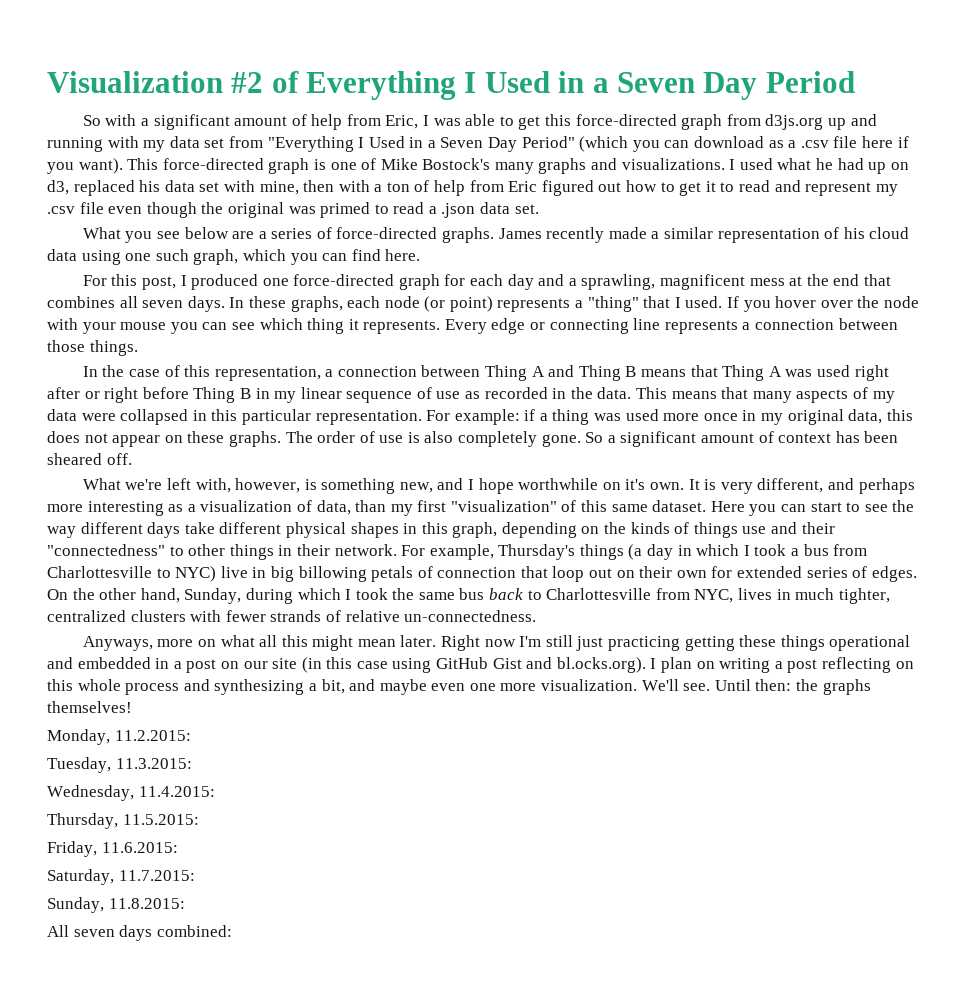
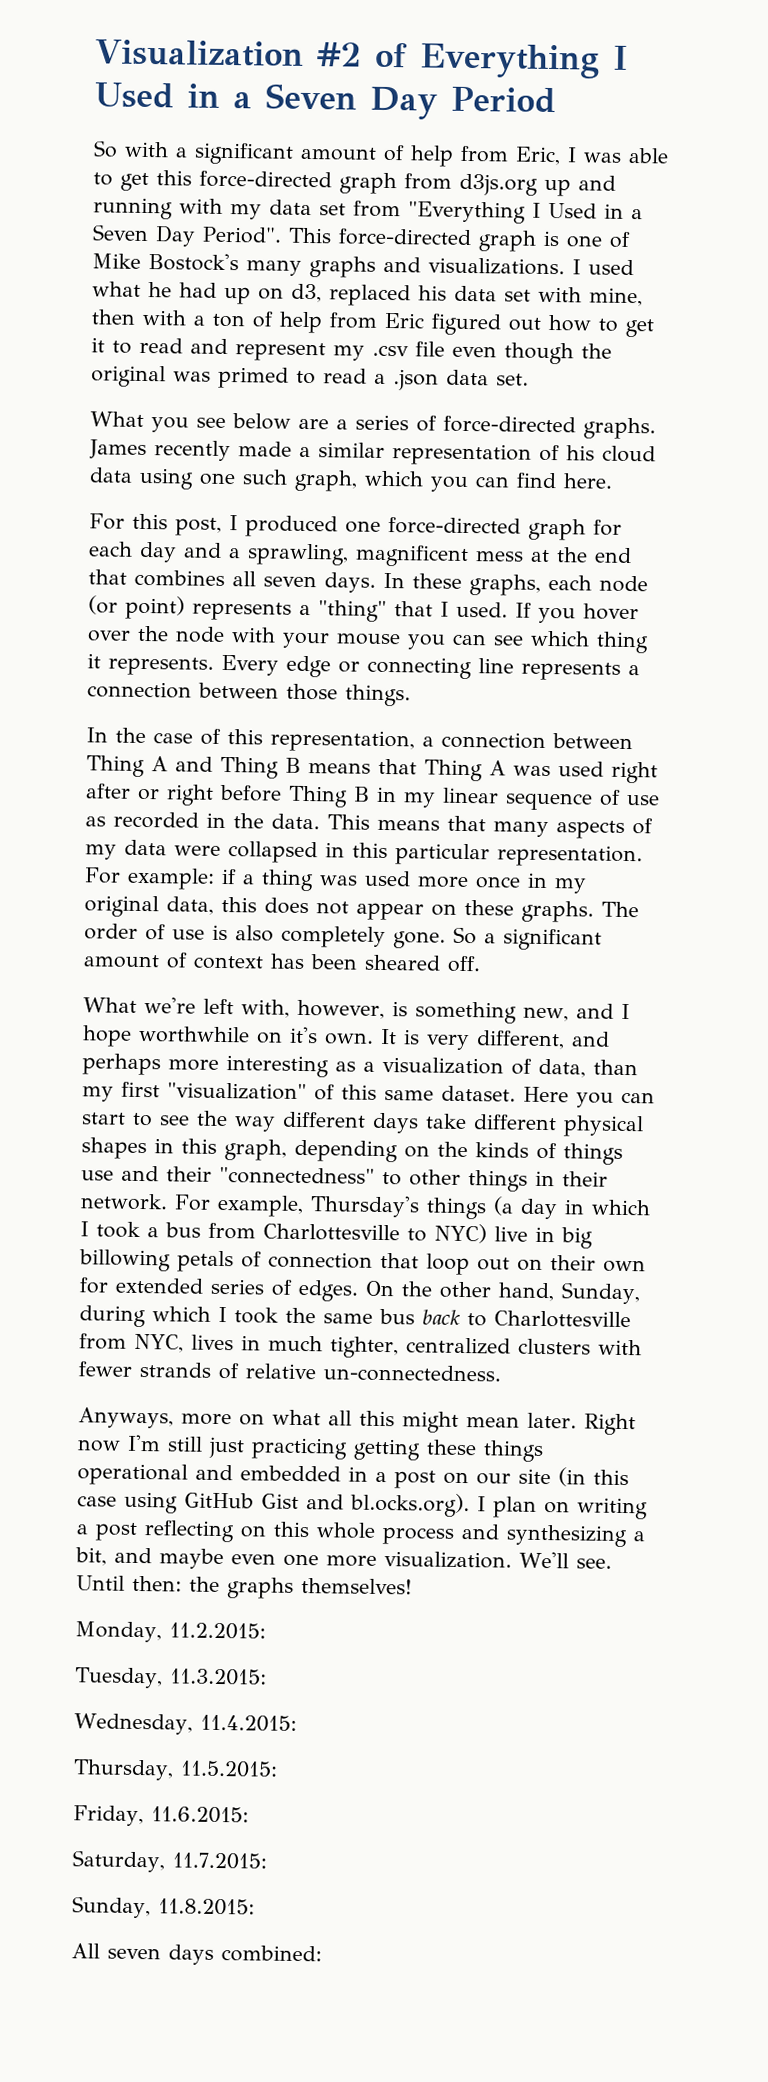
- So with a significant amount of help from Eric, I was able to get this force-directed graph from d3js.org up and running with my data set from "Everything I Used in a Seven Day Period" (which you can download as a .csv file here if you want).
+ So with a significant amount of help from Eric, I was able to get this force-directed graph from d3js.org up and running with my data set from "Everything I Used in a Seven Day Period".

